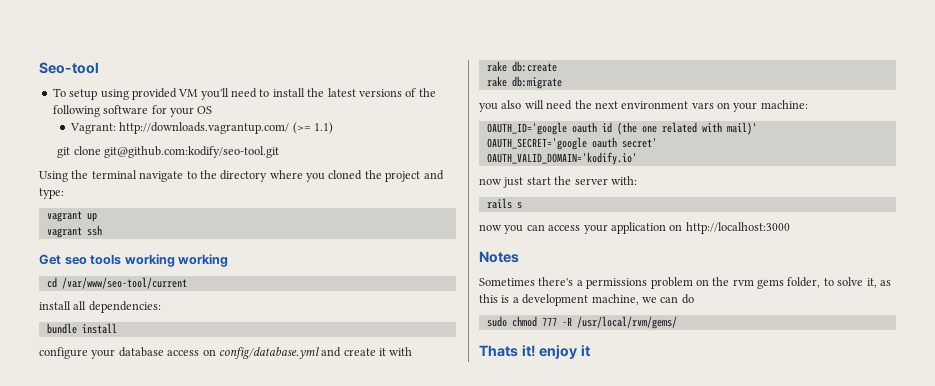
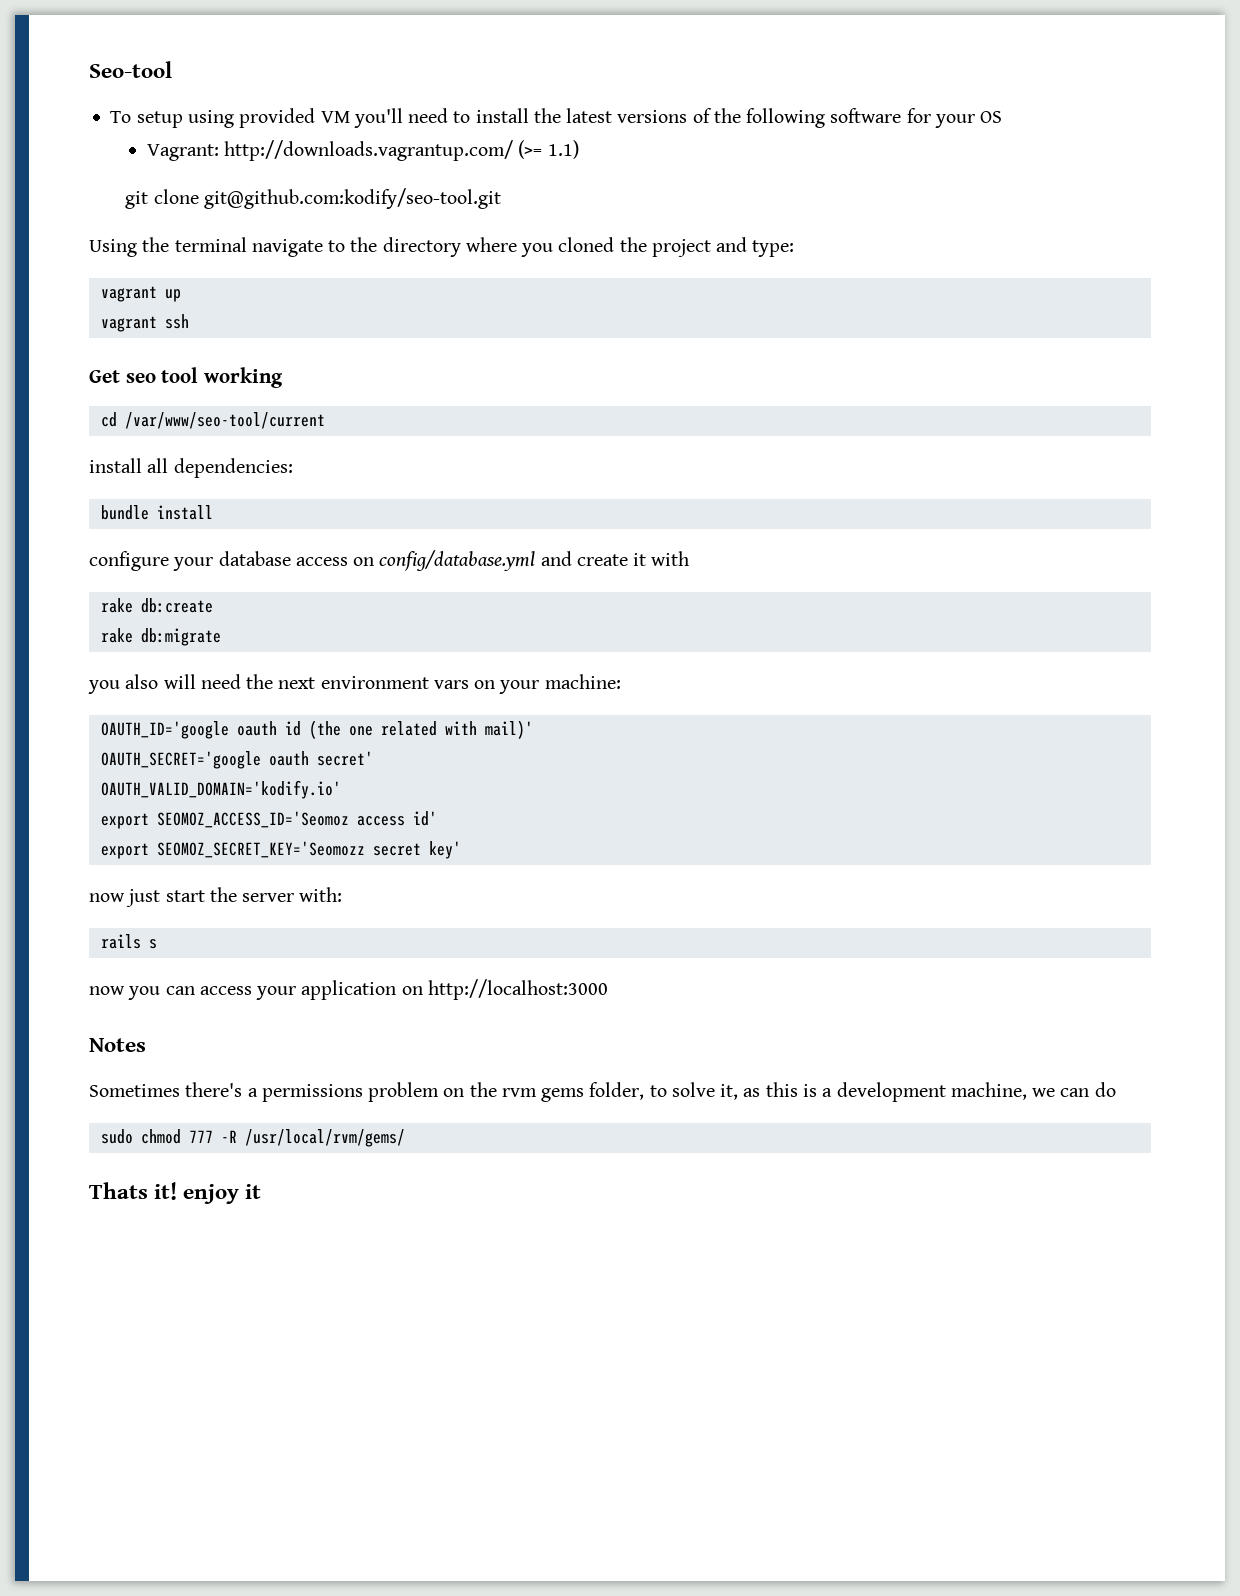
- Get seo tools working working
+ Get seo tool working
+ export SEOMOZ_ACCESS_ID='Seomoz access id'
+ export SEOMOZ_SECRET_KEY='Seomozz secret key'

